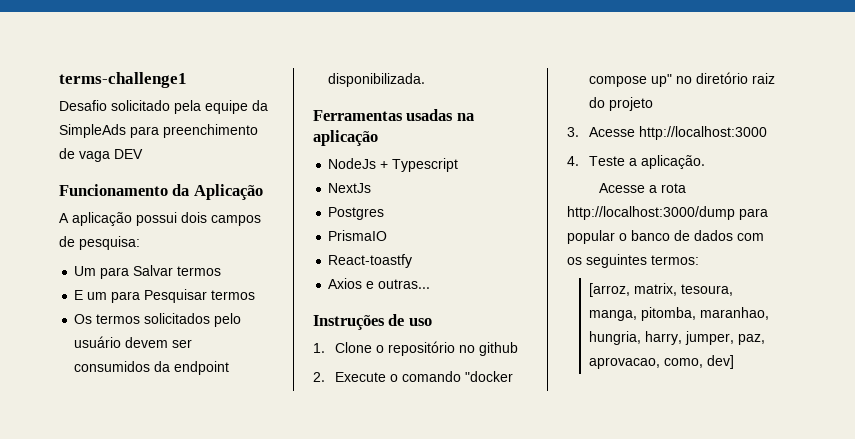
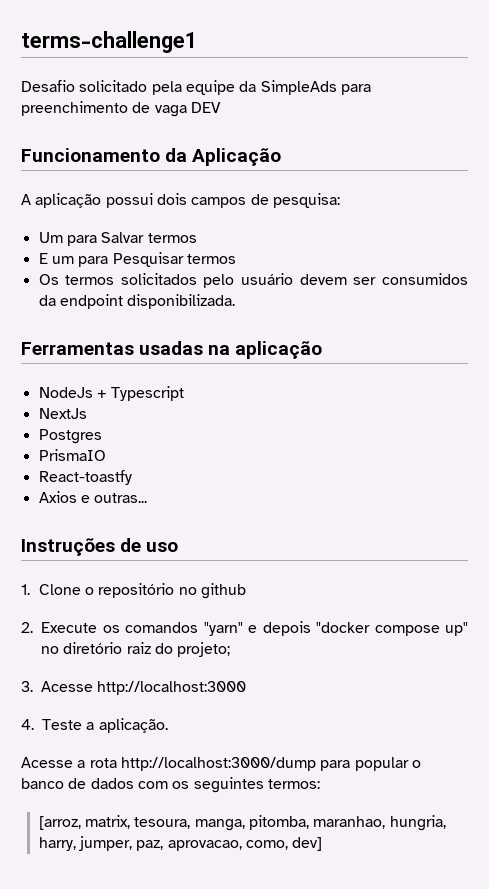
- 2. Execute o comando "docker compose up" no diretório raiz do projeto
+ 2. Execute os comandos "yarn" e depois "docker compose up" no diretório raiz do projeto;

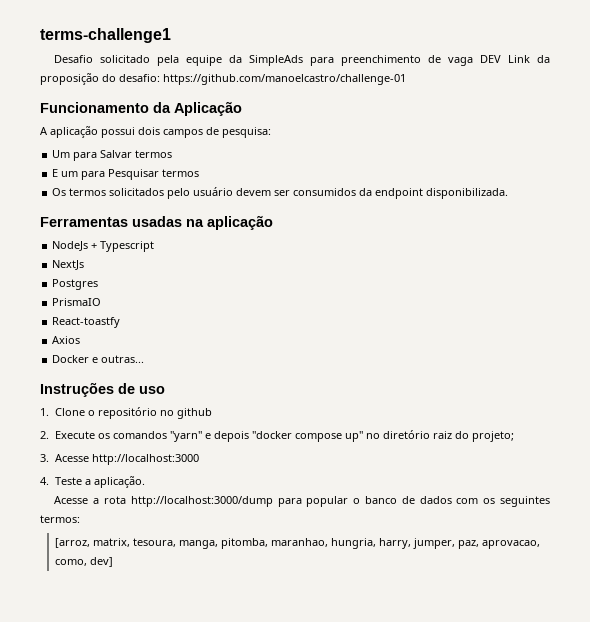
- Desafio solicitado pela equipe da SimpleAds para preenchimento de vaga DEV
+ Desafio solicitado pela equipe da SimpleAds para preenchimento de vaga DEV Link da proposição do desafio: https://github.com/manoelcastro/challenge-01
- Axios e outras...
+ Axios
+ Docker e outras...

